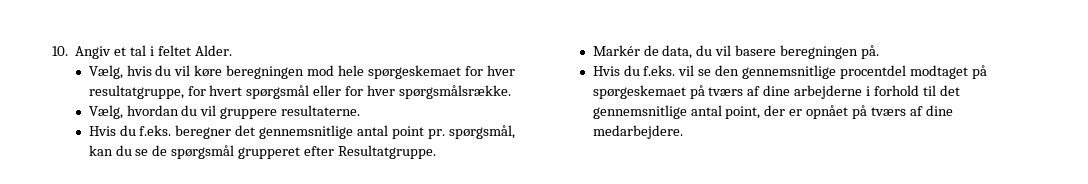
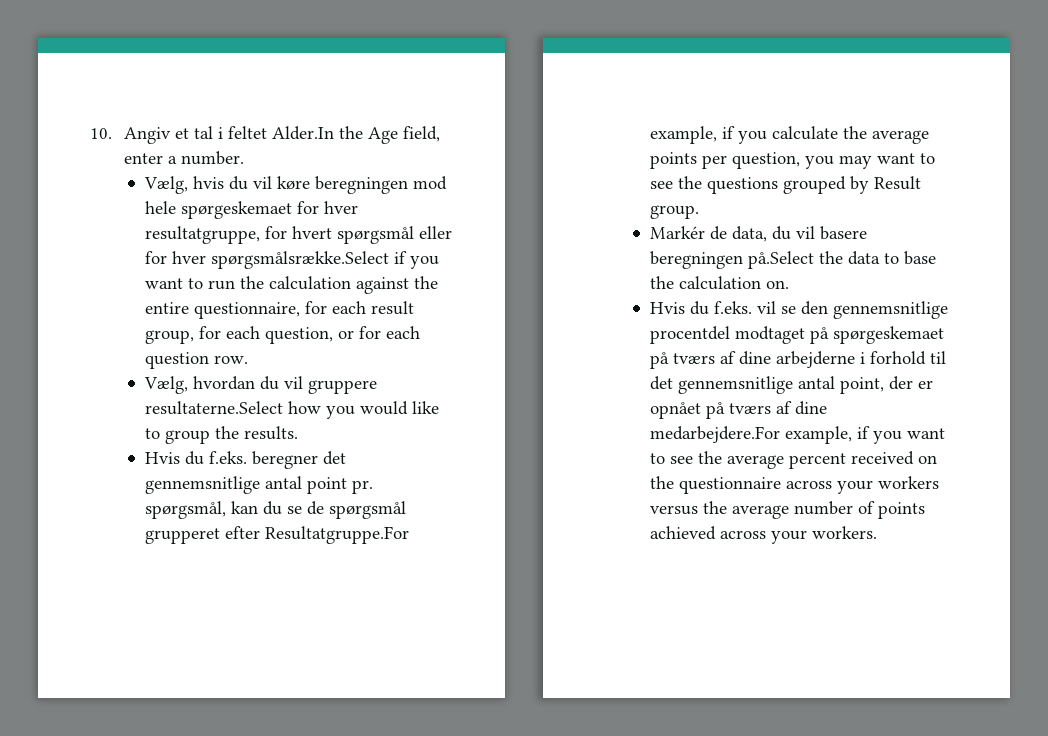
- 10. Angiv et tal i feltet Alder.
+ 10. Angiv et tal i feltet Alder.In the Age field, enter a number.
- Vælg, hvis du vil køre beregningen mod hele spørgeskemaet for hver resultatgruppe, for hvert spørgsmål eller for hver spørgsmålsrække.
+ Vælg, hvis du vil køre beregningen mod hele spørgeskemaet for hver resultatgruppe, for hvert spørgsmål eller for hver spørgsmålsrække.Select if you want to run the calculation against the entire questionnaire, for each result group, for each question, or for each question row.
- Vælg, hvordan du vil gruppere resultaterne.
+ Vælg, hvordan du vil gruppere resultaterne.Select how you would like to group the results.
- Hvis du f.eks. beregner det gennemsnitlige antal point pr. spørgsmål, kan du se de spørgsmål grupperet efter Resultatgruppe.
+ Hvis du f.eks. beregner det gennemsnitlige antal point pr. spørgsmål, kan du se de spørgsmål grupperet efter Resultatgruppe.For example, if you calculate the average points per question, you may want to see the questions grouped by Result group.
- Markér de data, du vil basere beregningen på.
+ Markér de data, du vil basere beregningen på.Select the data to base the calculation on.
- Hvis du f.eks. vil se den gennemsnitlige procentdel modtaget på spørgeskemaet på tværs af dine arbejderne i forhold til det gennemsnitlige antal point, der er opnået på tværs af dine medarbejdere.
+ Hvis du f.eks. vil se den gennemsnitlige procentdel modtaget på spørgeskemaet på tværs af dine arbejderne i forhold til det gennemsnitlige antal point, der er opnået på tværs af dine medarbejdere.For example, if you want to see the average percent received on the questionnaire across your workers versus the average number of points achieved across your workers.

